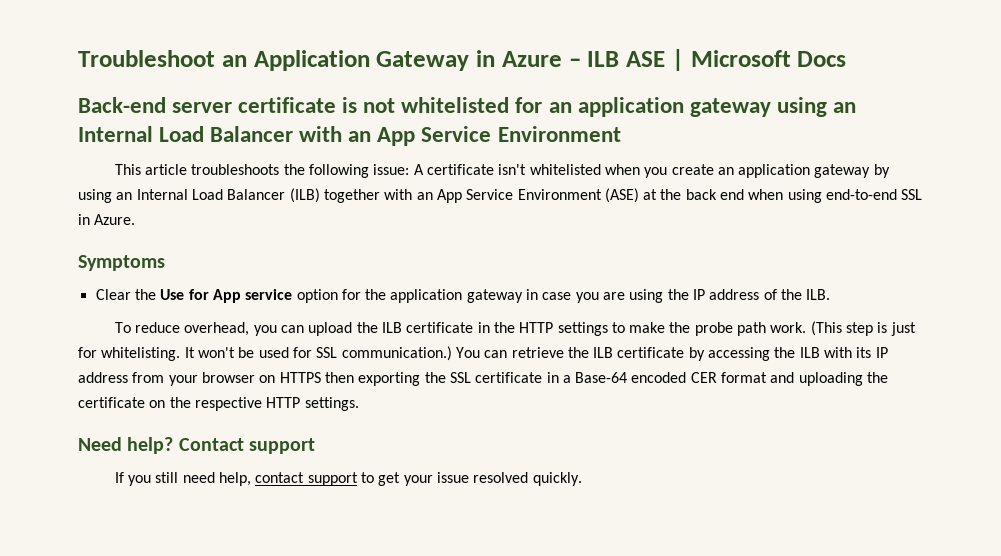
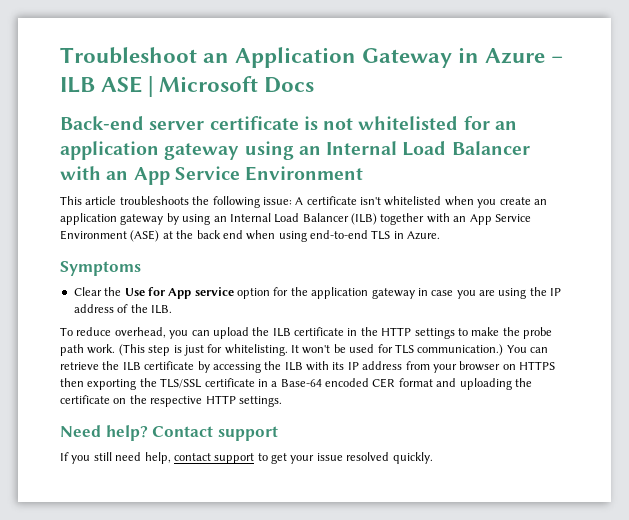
- This article troubleshoots the following issue: A certificate isn't whitelisted when you create an application gateway by using an Internal Load Balancer (ILB) together with an App Service Environment (ASE) at the back end when using end-to-end SSL in Azure.
+ This article troubleshoots the following issue: A certificate isn't whitelisted when you create an application gateway by using an Internal Load Balancer (ILB) together with an App Service Environment (ASE) at the back end when using end-to-end TLS in Azure.
- It won't be used for SSL communication.)
+ It won't be used for TLS communication.)
- You can retrieve the ILB certificate by accessing the ILB with its IP address from your browser on HTTPS then exporting the SSL certificate in a Base-64 encoded CER format and uploading the certificate on the respective HTTP settings.
+ You can retrieve the ILB certificate by accessing the ILB with its IP address from your browser on HTTPS then exporting the TLS/SSL certificate in a Base-64 encoded CER format and uploading the certificate on the respective HTTP settings.

